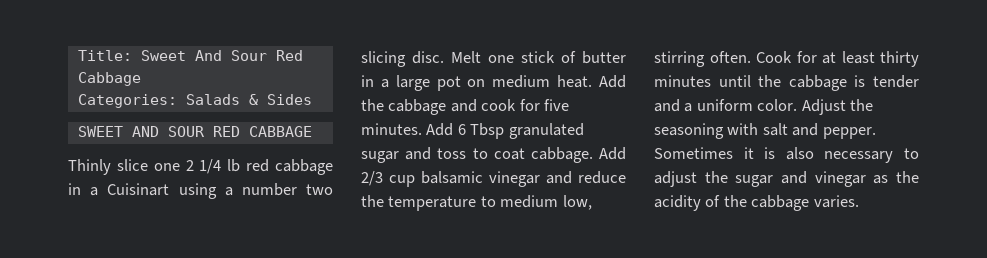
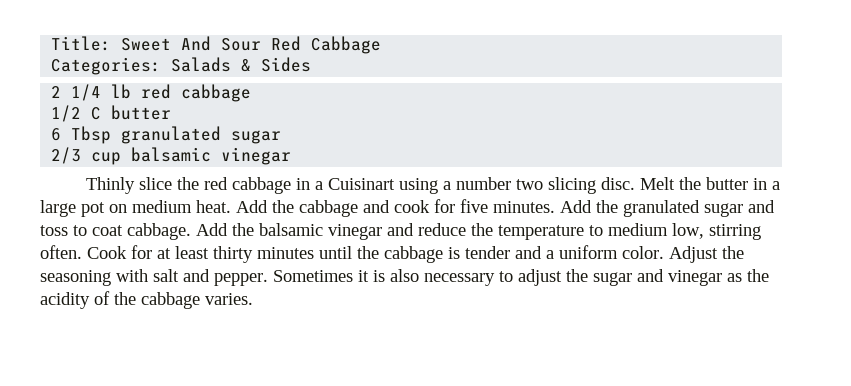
- SWEET AND SOUR RED CABBAGE
- Thinly slice one 2 1/4 lb red cabbage in a Cuisinart using a number two slicing disc.
+ 2 1/4 lb red cabbage
+ 1/2 C butter
+ 6 Tbsp granulated sugar
+ 2/3 cup balsamic vinegar
+ Thinly slice the red cabbage in a Cuisinart using a number two slicing disc.
- Melt one stick of butter in a large pot on medium heat.
+ Melt the butter in a large pot on medium heat.
- Add 6 Tbsp granulated sugar and toss to coat cabbage.
+ Add the granulated sugar and toss to coat cabbage.
- Add 2/3 cup balsamic vinegar and reduce the temperature to medium low, stirring often.
+ Add the balsamic vinegar and reduce the temperature to medium low, stirring often.

